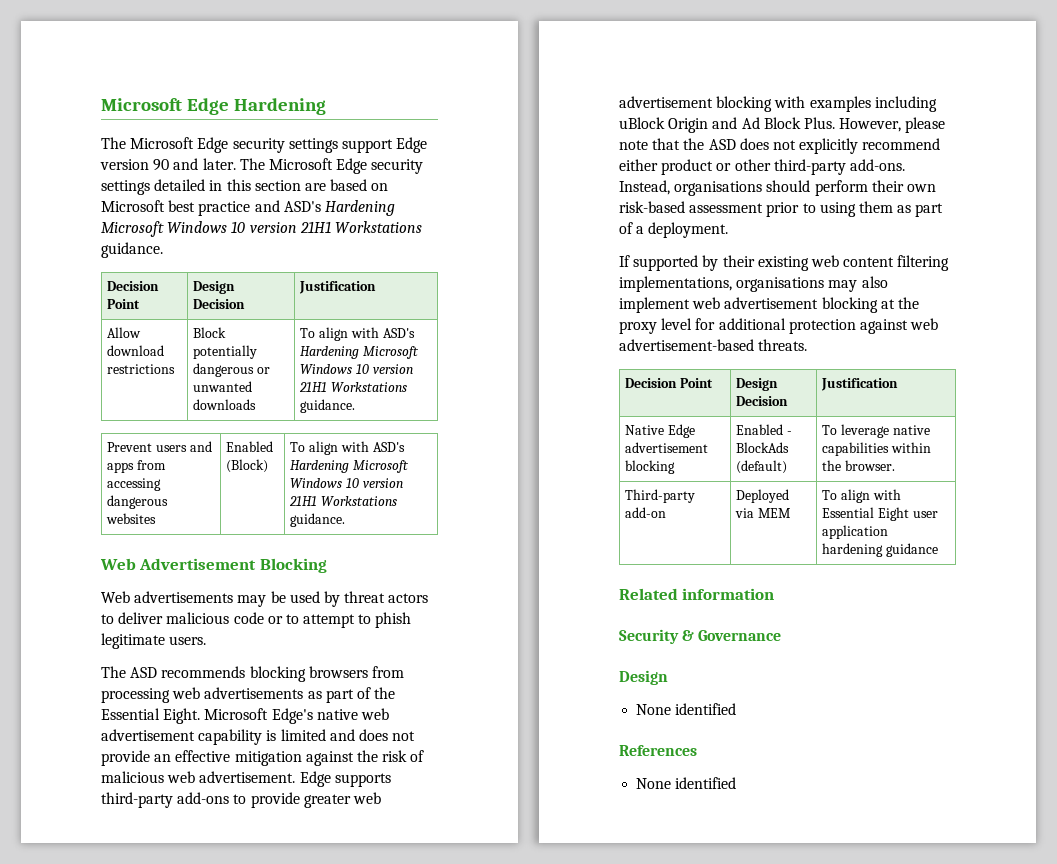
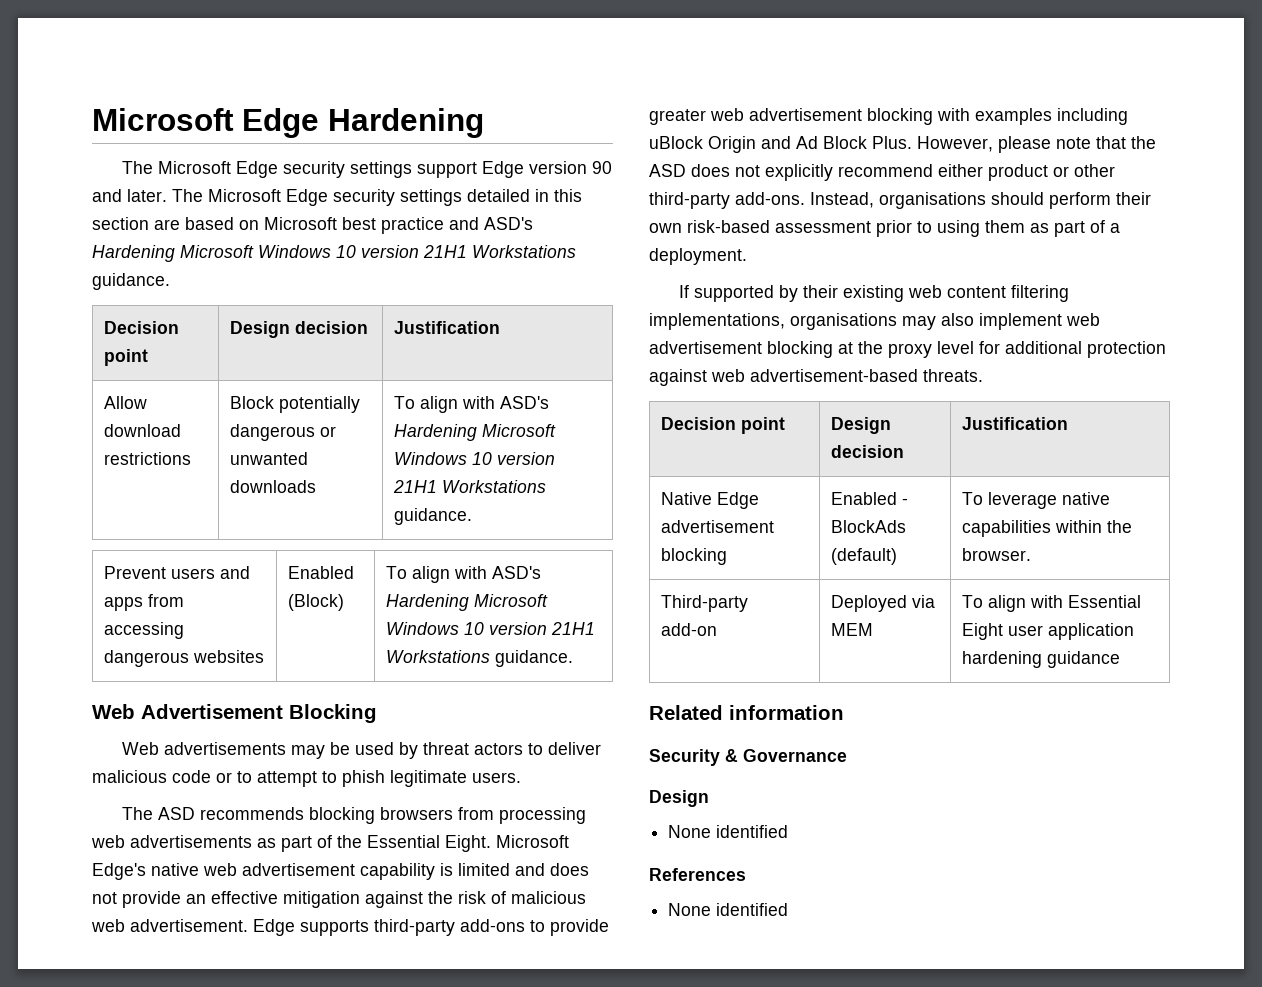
  The Microsoft Edge security settings detailed in this section are based on Microsoft best practice and ASD's Hardening Microsoft Windows 10 version 21H1 Workstations guidance.
- Decision Point | Design Decision | Justification
+ Decision point | Design decision | Justification
  If supported by their existing web content filtering implementations, organisations may also implement web advertisement blocking at the proxy level for additional protection against web advertisement-based threats.
- Decision Point | Design Decision | Justification
+ Decision point | Design decision | Justification

